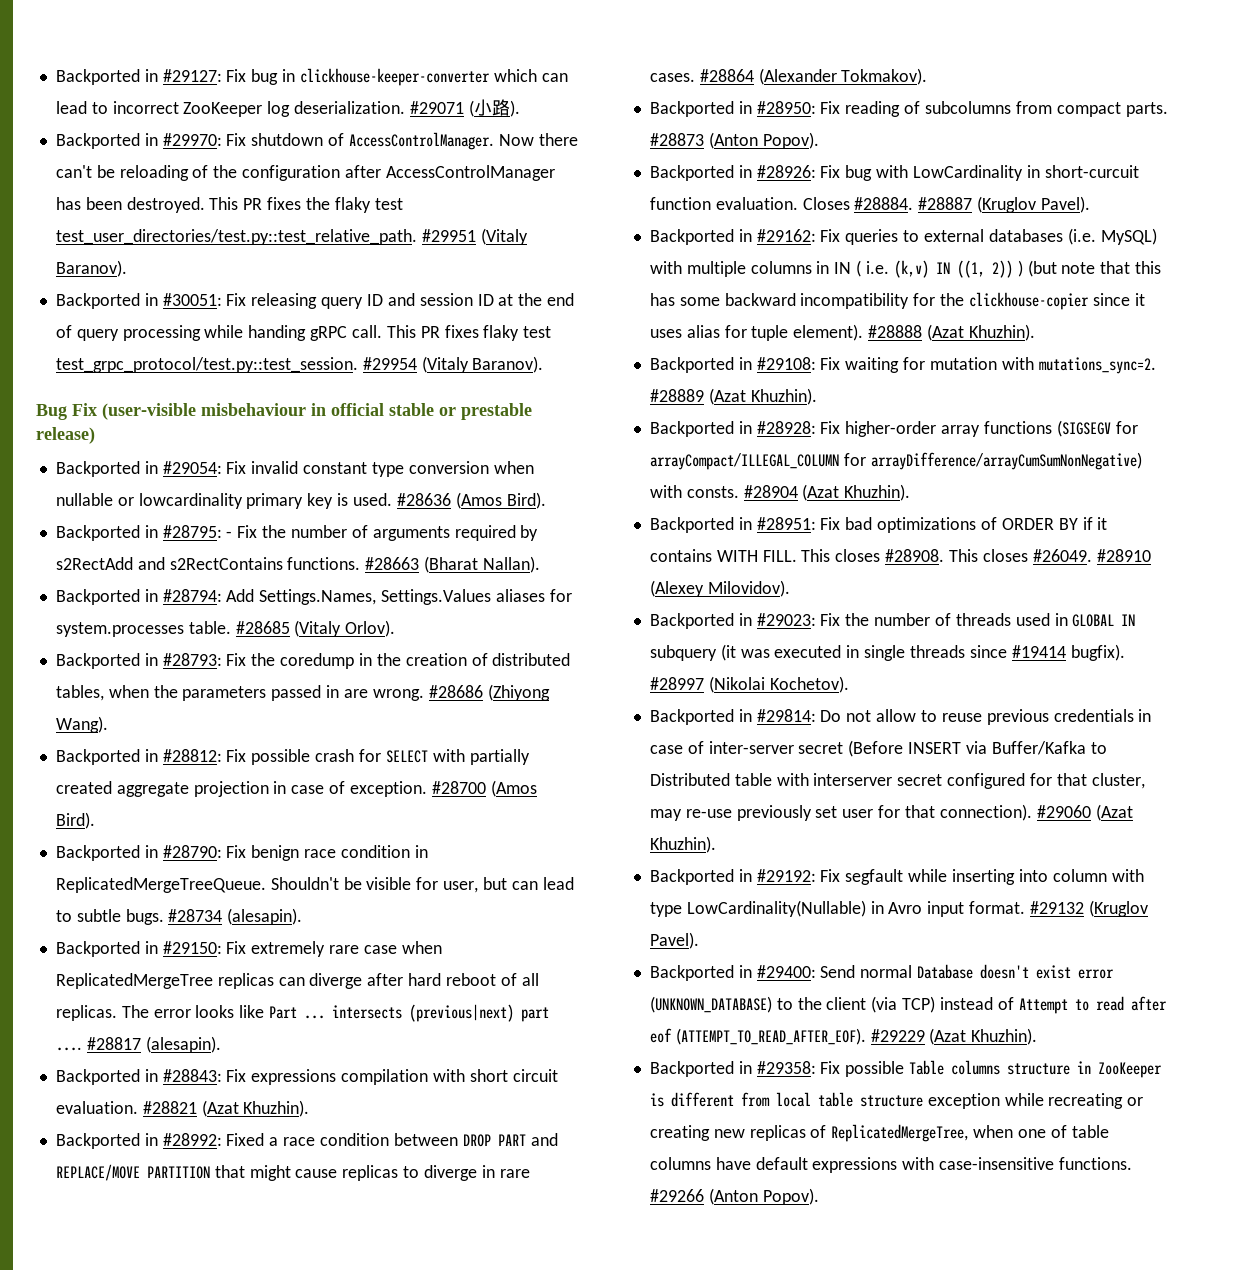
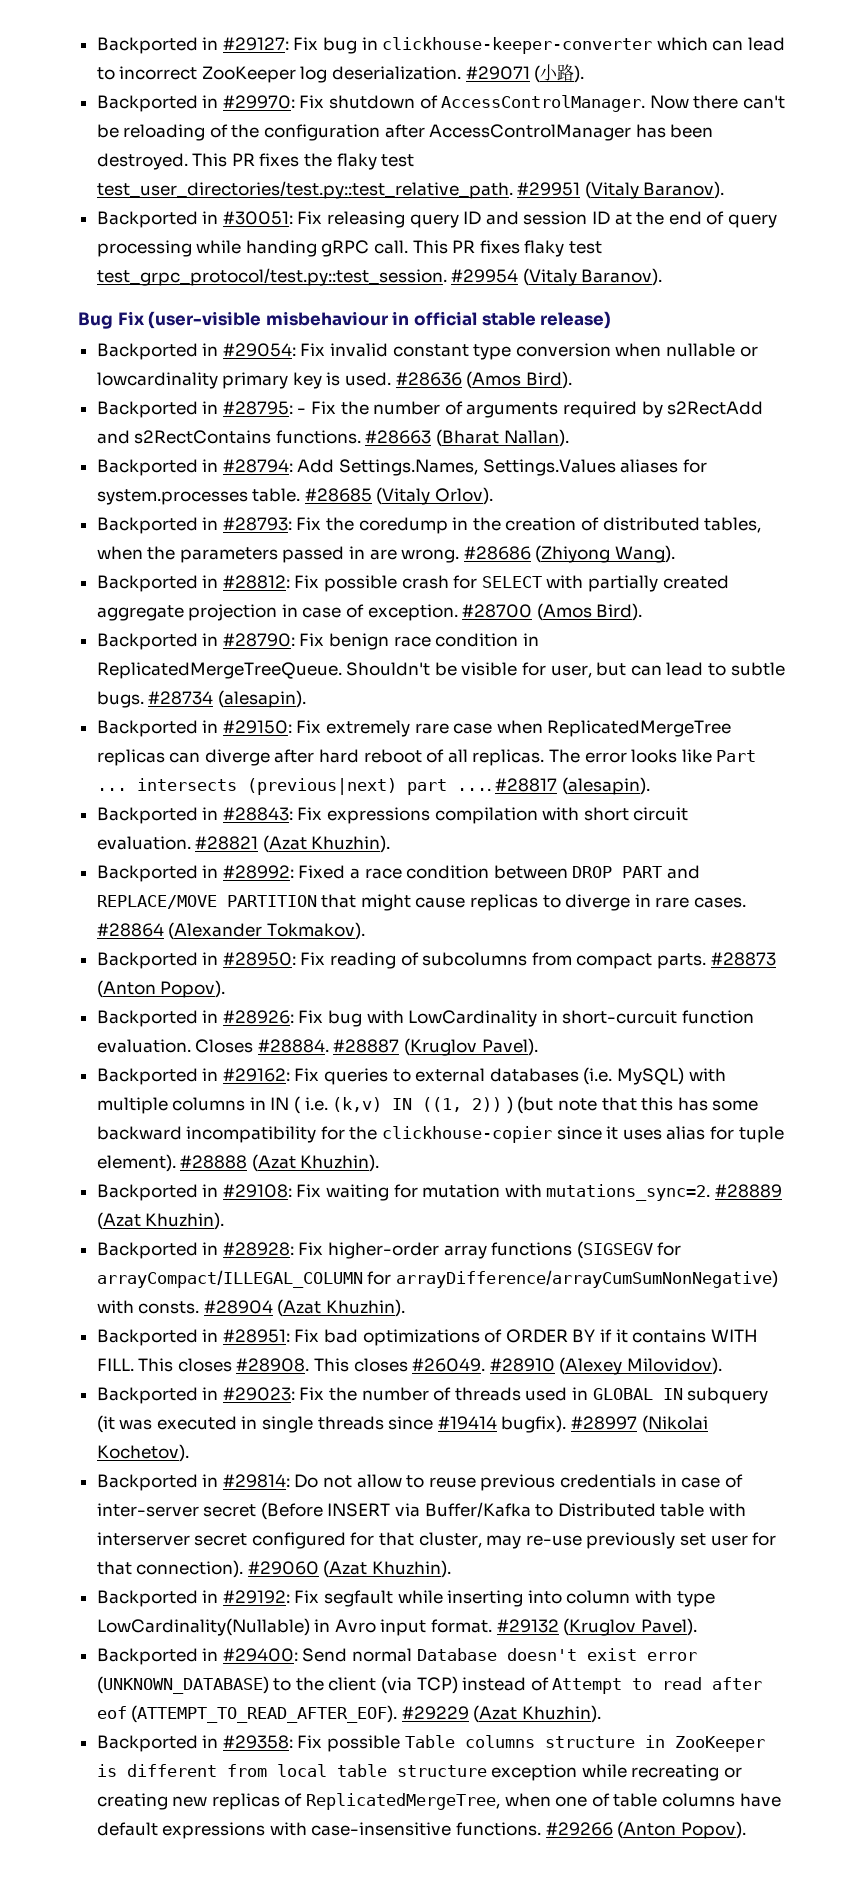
- Bug Fix (user-visible misbehaviour in official stable or prestable release)
+ Bug Fix (user-visible misbehaviour in official stable release)

